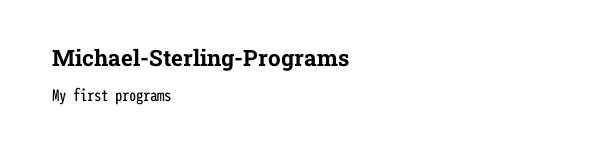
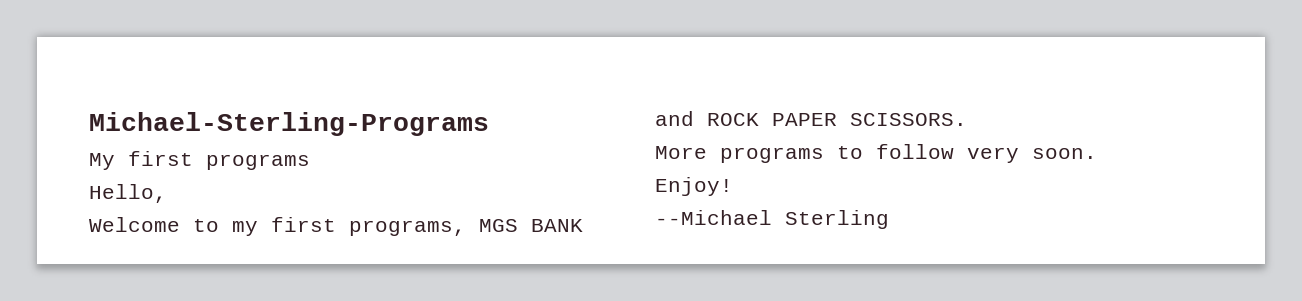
+ Hello,
+ Welcome to my first programs, MGS BANK and ROCK PAPER SCISSORS.
+ More programs to follow very soon.
+ Enjoy!
+ --Michael Sterling

